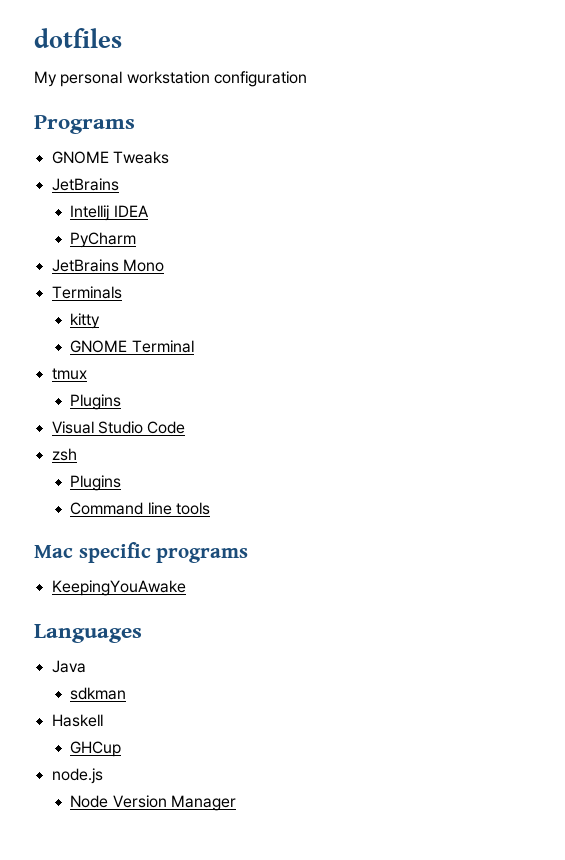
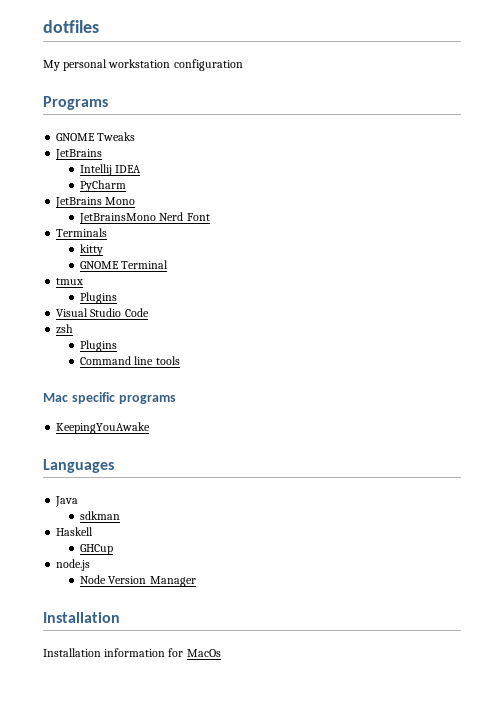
+ JetBrainsMono Nerd Font
  Node Version Manager
+ Installation
+ Installation information for MacOs

